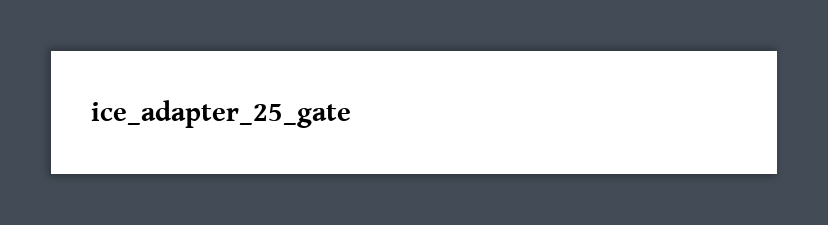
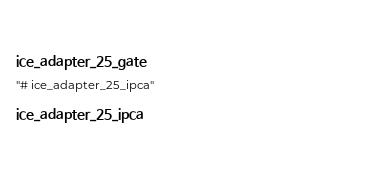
+ "# ice_adapter_25_ipca"
+ ice_adapter_25_ipca

